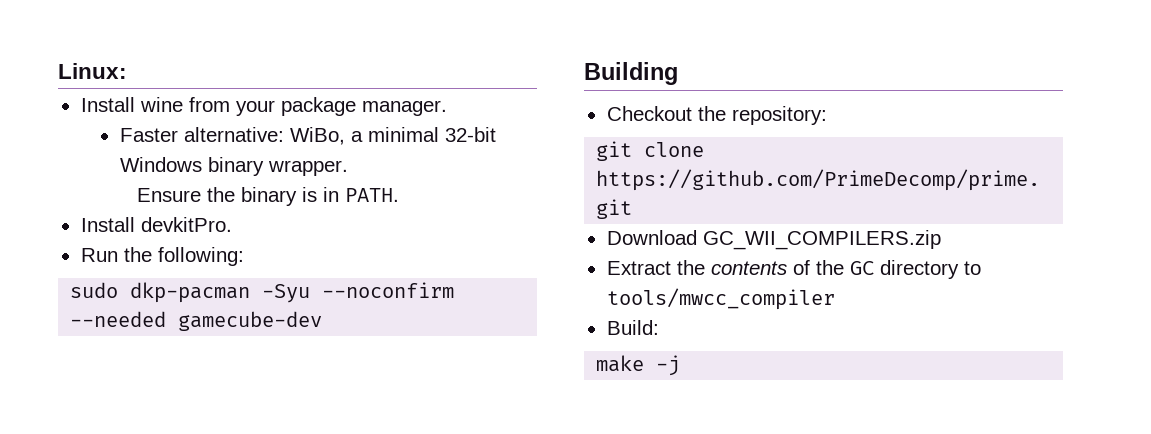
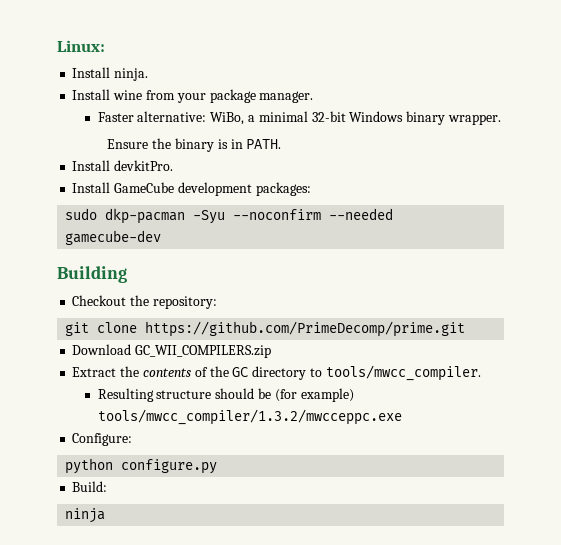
+ Install ninja.
- Run the following:
+ Install GameCube development packages:
- Extract the contents of the GC directory to tools/mwcc_compiler
+ Extract the contents of the GC directory to tools/mwcc_compiler.
+ Resulting structure should be (for example) tools/mwcc_compiler/1.3.2/mwcceppc.exe
+ Configure:
+ python configure.py
- make -j
+ ninja

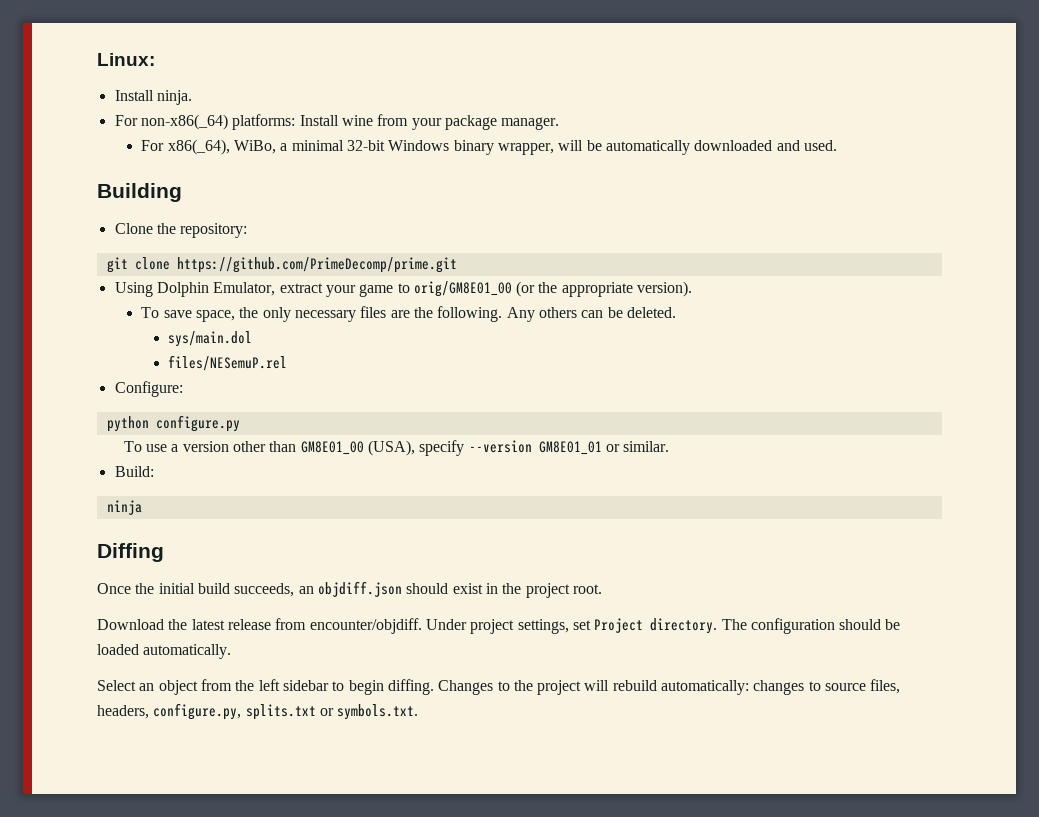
- Install wine from your package manager.
+ For non-x86(_64) platforms: Install wine from your package manager.
- Faster alternative: WiBo, a minimal 32-bit Windows binary wrapper.
- Ensure the binary is in PATH.
- Install devkitPro.
- Install GameCube development packages:
- sudo dkp-pacman -Syu --noconfirm --needed gamecube-dev
+ For x86(_64), WiBo, a minimal 32-bit Windows binary wrapper, will be automatically downloaded and used.
- Checkout the repository:
+ Clone the repository:
- Download GC_WII_COMPILERS.zip
- Extract the contents of the GC directory to tools/mwcc_compiler.
- Resulting structure should be (for example) tools/mwcc_compiler/1.3.2/mwcceppc.exe
+ Using Dolphin Emulator, extract your game to orig/GM8E01_00 (or the appropriate version).
+ To save space, the only necessary files are the following. Any others can be deleted.
+ sys/main.dol
+ files/NESemuP.rel
  Configure:
  python configure.py
+ To use a version other than GM8E01_00 (USA), specify --version GM8E01_01 or similar.
  Build:
  ninja
+ Diffing
+ Once the initial build succeeds, an objdiff.json should exist in the project root.
+ Download the latest release from encounter/objdiff. Under project settings, set Project directory. The configuration should be loaded automatically.
+ Select an object from the left sidebar to begin diffing. Changes to the project will rebuild automatically: changes to source files, headers, configure.py, splits.txt or symbols.txt.

